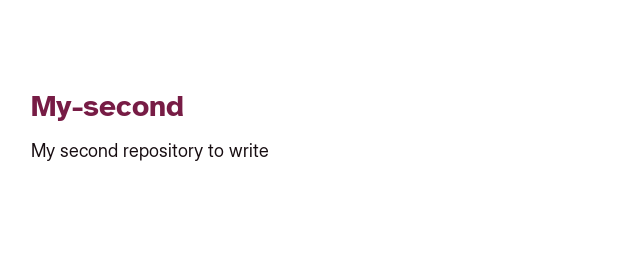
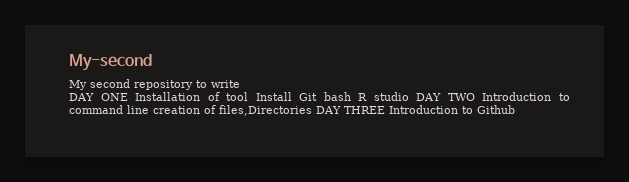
+ DAY ONE Installation of tool Install Git bash R studio DAY TWO Introduction to command line creation of files,Directories DAY THREE Introduction to Github

